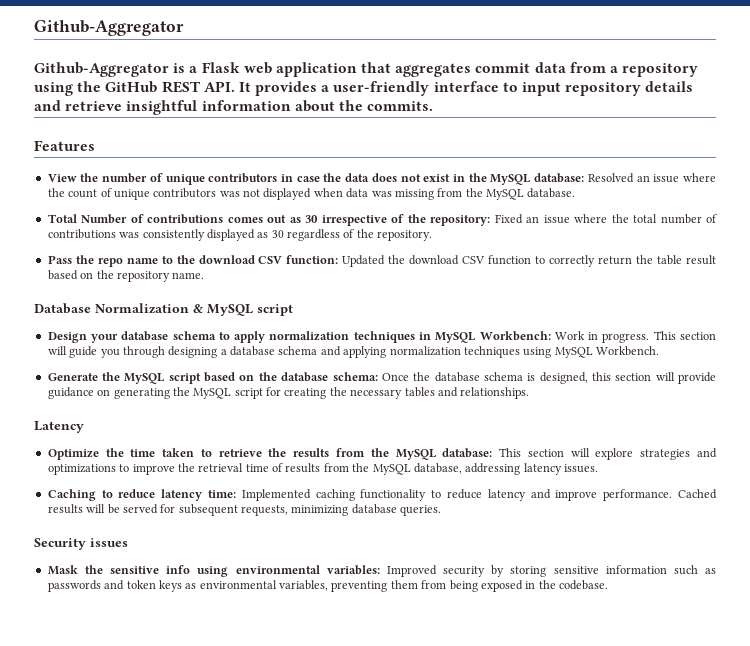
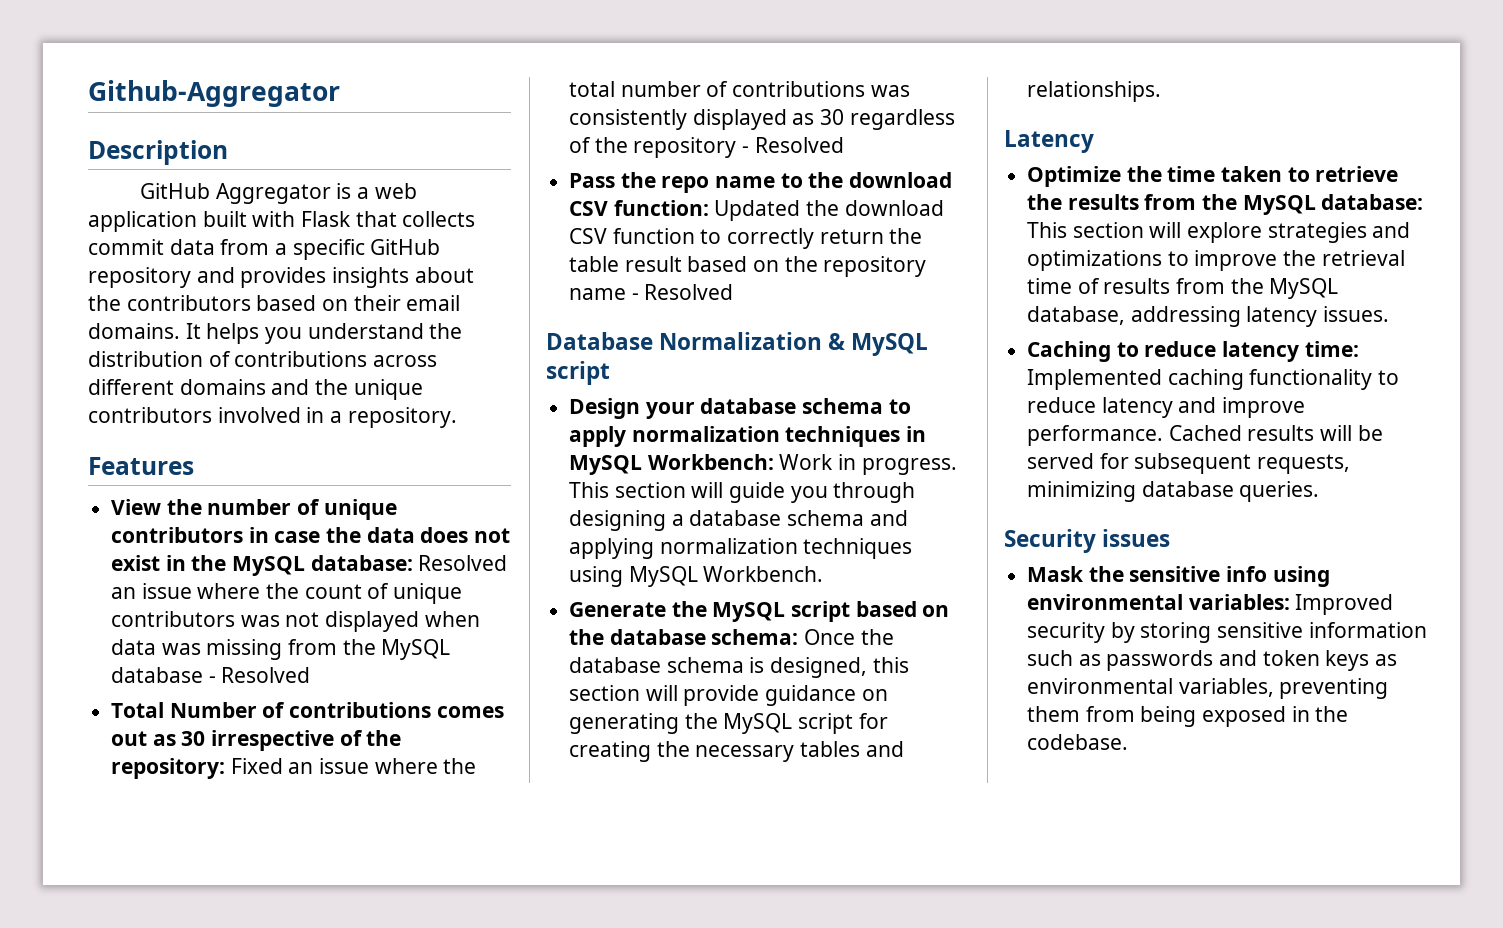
- Github-Aggregator is a Flask web application that aggregates commit data from a repository using the GitHub REST API. It provides a user-friendly interface to input repository details and retrieve insightful information about the commits.
+ Description
+ GitHub Aggregator is a web application built with Flask that collects commit data from a specific GitHub repository and provides insights about the contributors based on their email domains. It helps you understand the distribution of contributions across different domains and the unique contributors involved in a repository.
- View the number of unique contributors in case the data does not exist in the MySQL database: Resolved an issue where the count of unique contributors was not displayed when data was missing from the MySQL database.
+ View the number of unique contributors in case the data does not exist in the MySQL database: Resolved an issue where the count of unique contributors was not displayed when data was missing from the MySQL database - Resolved
- Total Number of contributions comes out as 30 irrespective of the repository: Fixed an issue where the total number of contributions was consistently displayed as 30 regardless of the repository.
+ Total Number of contributions comes out as 30 irrespective of the repository: Fixed an issue where the total number of contributions was consistently displayed as 30 regardless of the repository - Resolved
- Pass the repo name to the download CSV function: Updated the download CSV function to correctly return the table result based on the repository name.
+ Pass the repo name to the download CSV function: Updated the download CSV function to correctly return the table result based on the repository name - Resolved

